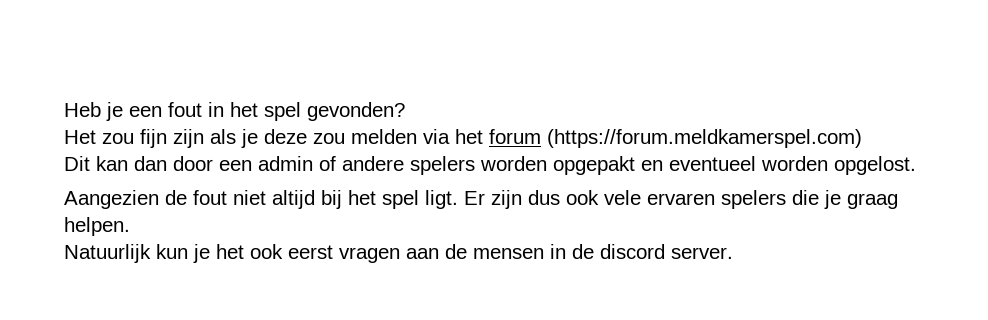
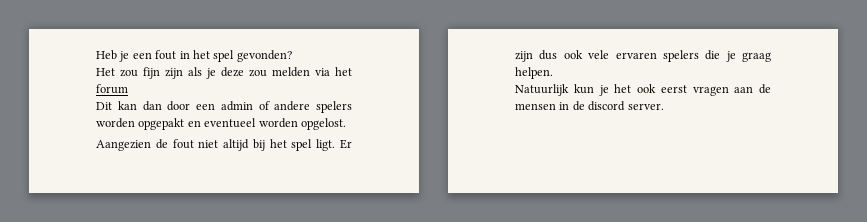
- Het zou fijn zijn als je deze zou melden via het forum (https://forum.meldkamerspel.com)
+ Het zou fijn zijn als je deze zou melden via het forum

